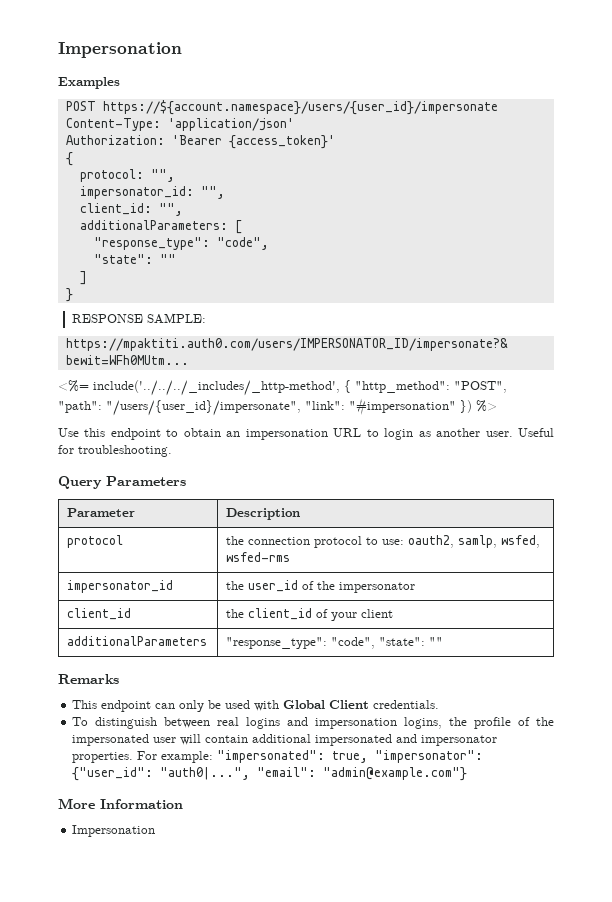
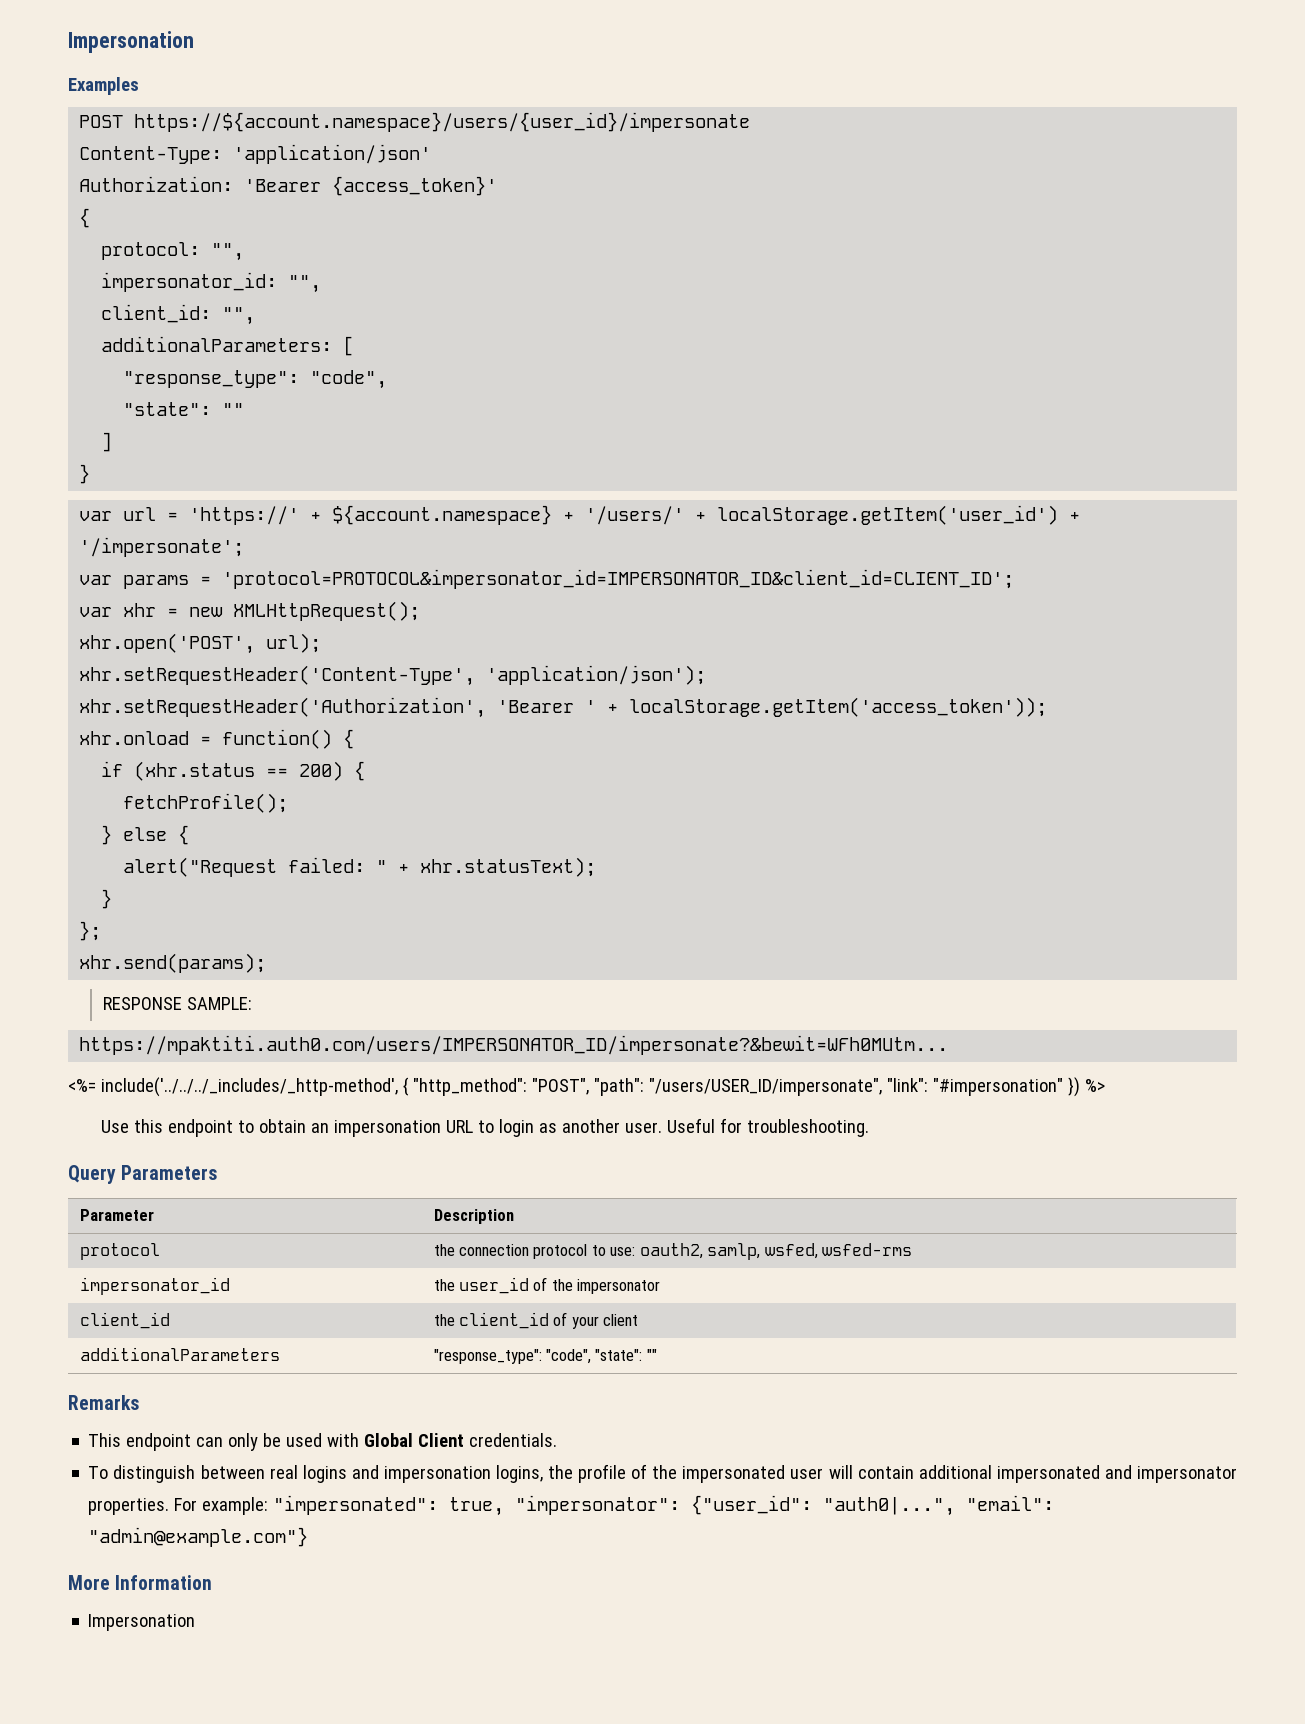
+ var url = 'https://' + ${account.namespace} + '/users/' + localStorage.getItem('user_id') + '/impersonate';
+ var params = 'protocol=PROTOCOL&impersonator_id=IMPERSONATOR_ID&client_id=CLIENT_ID';
+ var xhr = new XMLHttpRequest();
+ xhr.open('POST', url);
+ xhr.setRequestHeader('Content-Type', 'application/json');
+ xhr.setRequestHeader('Authorization', 'Bearer ' + localStorage.getItem('access_token'));
+ xhr.onload = function() {
+ if (xhr.status == 200) {
+ fetchProfile();
+ } else {
+ alert("Request failed: " + xhr.statusText);
+ }
+ };
+ xhr.send(params);
- <%= include('../../../_includes/_http-method', { "http_method": "POST", "path": "/users/{user_id}/impersonate", "link": "#impersonation" }) %>
+ <%= include('../../../_includes/_http-method', { "http_method": "POST", "path": "/users/USER_ID/impersonate", "link": "#impersonation" }) %>

